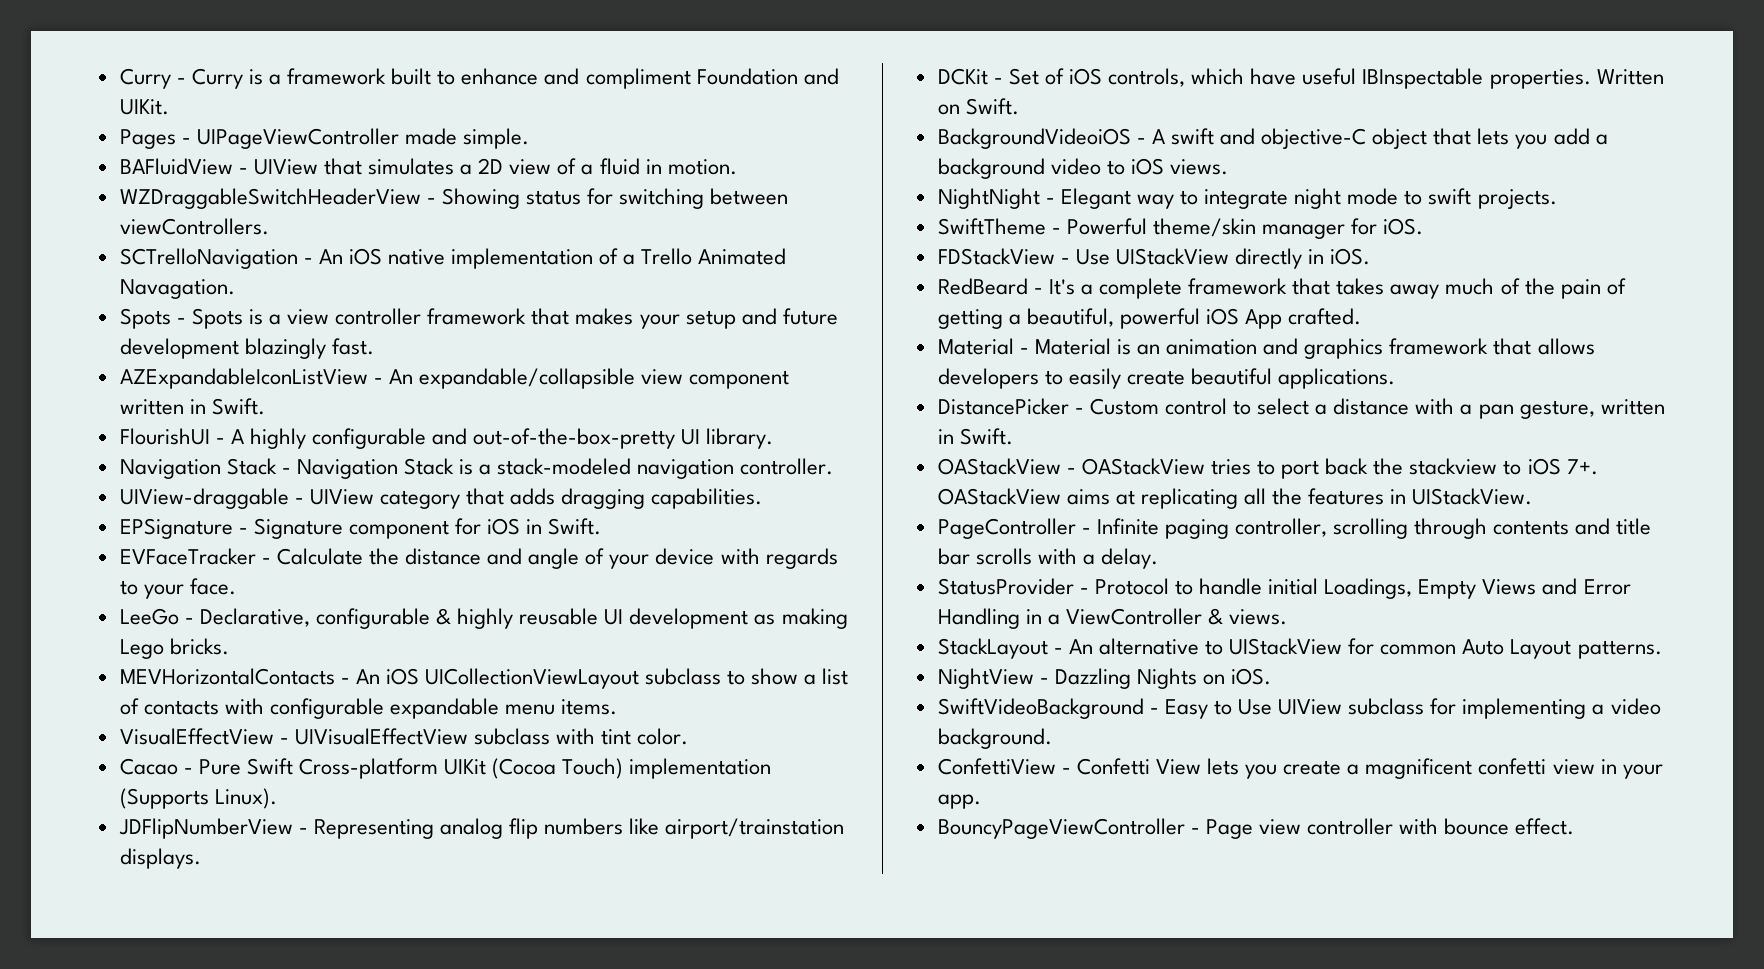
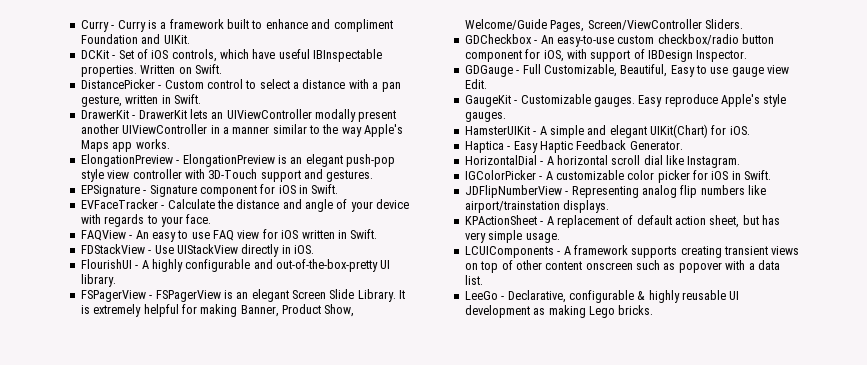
- Pages - UIPageViewController made simple.
- BAFluidView - UIView that simulates a 2D view of a fluid in motion.
- WZDraggableSwitchHeaderView - Showing status for switching between viewControllers.
- SCTrelloNavigation - An iOS native implementation of a Trello Animated Navagation.
- Spots - Spots is a view controller framework that makes your setup and future development blazingly fast.
- AZExpandableIconListView - An expandable/collapsible view component written in Swift.
- FlourishUI - A highly configurable and out-of-the-box-pretty UI library.
- Navigation Stack - Navigation Stack is a stack-modeled navigation controller.
- UIView-draggable - UIView category that adds dragging capabilities.
+ DCKit - Set of iOS controls, which have useful IBInspectable properties. Written on Swift.
+ DistancePicker - Custom control to select a distance with a pan gesture, written in Swift.
+ DrawerKit - DrawerKit lets an UIViewController modally present another UIViewController in a manner similar to the way Apple's Maps app works.
+ ElongationPreview - ElongationPreview is an elegant push-pop style view controller with 3D-Touch support and gestures.
+ FAQView - An easy to use FAQ view for iOS written in Swift.
+ FDStackView - Use UIStackView directly in iOS.
+ FlourishUI - A highly configurable and out-of-the-box-pretty UI library.
+ FSPagerView - FSPagerView is an elegant Screen Slide Library. It is extremely helpful for making Banner, Product Show, Welcome/Guide Pages, Screen/ViewController Sliders.
+ GDCheckbox - An easy-to-use custom checkbox/radio button component for iOS, with support of IBDesign Inspector.
+ GDGauge - Full Customizable, Beautiful, Easy to use gauge view Edit.
+ GaugeKit - Customizable gauges. Easy reproduce Apple's style gauges.
+ HamsterUIKit - A simple and elegant UIKit(Chart) for iOS.
+ Haptica - Easy Haptic Feedback Generator.
+ HorizontalDial - A horizontal scroll dial like Instagram.
+ IGColorPicker - A customizable color picker for iOS in Swift.
+ JDFlipNumberView - Representing analog flip numbers like airport/trainstation displays.
+ KPActionSheet - A replacement of default action sheet, but has very simple usage.
+ LCUIComponents - A framework supports creating transient views on top of other content onscreen such as popover with a data list.
- MEVHorizontalContacts - An iOS UICollectionViewLayout subclass to show a list of contacts with configurable expandable menu items.
- VisualEffectView - UIVisualEffectView subclass with tint color.
- Cacao - Pure Swift Cross-platform UIKit (Cocoa Touch) implementation (Supports Linux).
- JDFlipNumberView - Representing analog flip numbers like airport/trainstation displays.
- DCKit - Set of iOS controls, which have useful IBInspectable properties. Written on Swift.
- BackgroundVideoiOS - A swift and objective-C object that lets you add a background video to iOS views.
- NightNight - Elegant way to integrate night mode to swift projects.
- SwiftTheme - Powerful theme/skin manager for iOS.
- FDStackView - Use UIStackView directly in iOS.
- RedBeard - It's a complete framework that takes away much of the pain of getting a beautiful, powerful iOS App crafted.
- Material - Material is an animation and graphics framework that allows developers to easily create beautiful applications.
- DistancePicker - Custom control to select a distance with a pan gesture, written in Swift.
- OAStackView - OAStackView tries to port back the stackview to iOS 7+. OAStackView aims at replicating all the features in UIStackView.
- PageController - Infinite paging controller, scrolling through contents and title bar scrolls with a delay.
- StatusProvider - Protocol to handle initial Loadings, Empty Views and Error Handling in a ViewController & views.
- StackLayout - An alternative to UIStackView for common Auto Layout patterns.
- NightView - Dazzling Nights on iOS.
- SwiftVideoBackground - Easy to Use UIView subclass for implementing a video background.
- ConfettiView - Confetti View lets you create a magnificent confetti view in your app.
- BouncyPageViewController - Page view controller with bounce effect.

